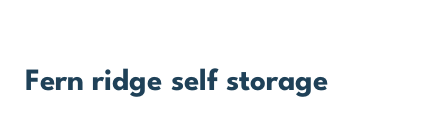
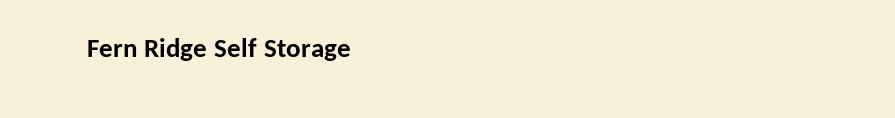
- Fern ridge self storage
+ Fern Ridge Self Storage

